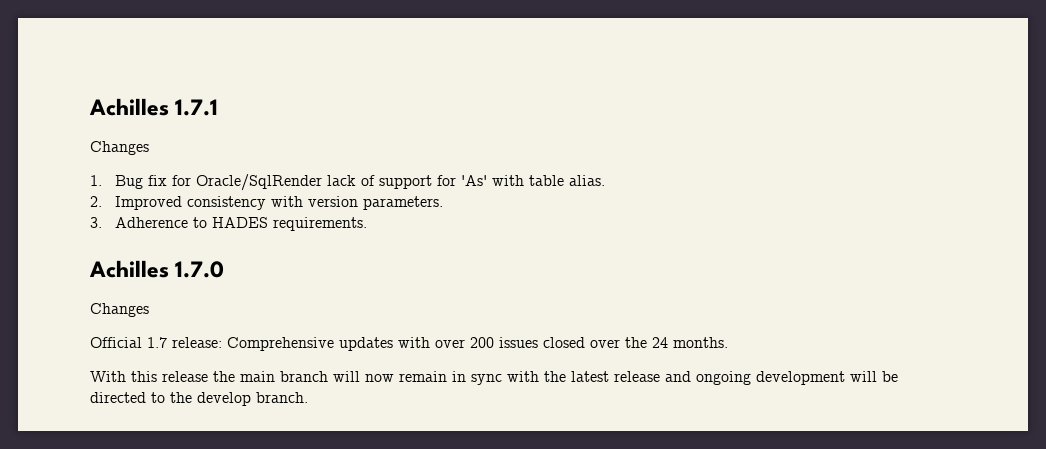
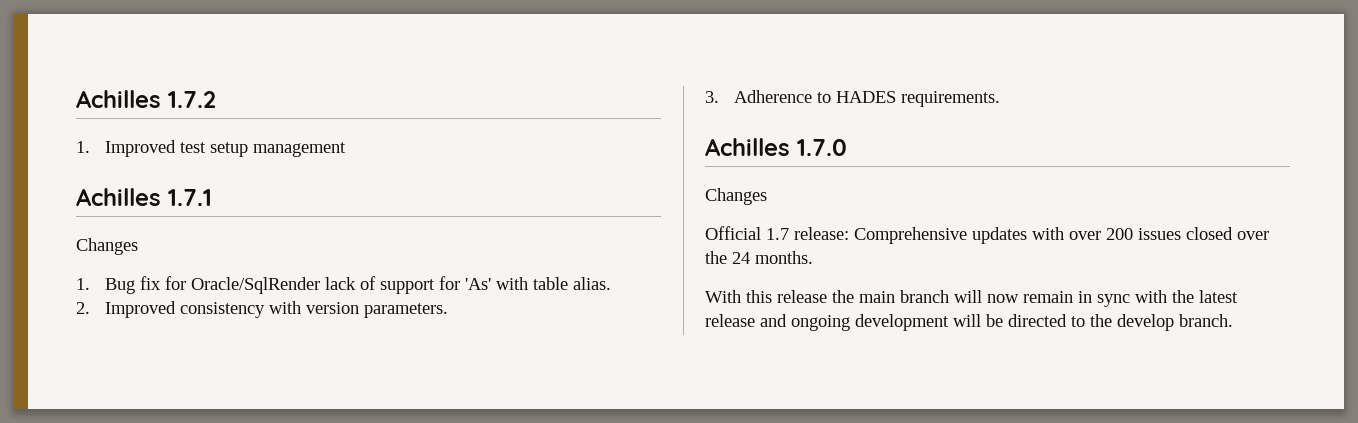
+ Achilles 1.7.2
+ 1. Improved test setup management

